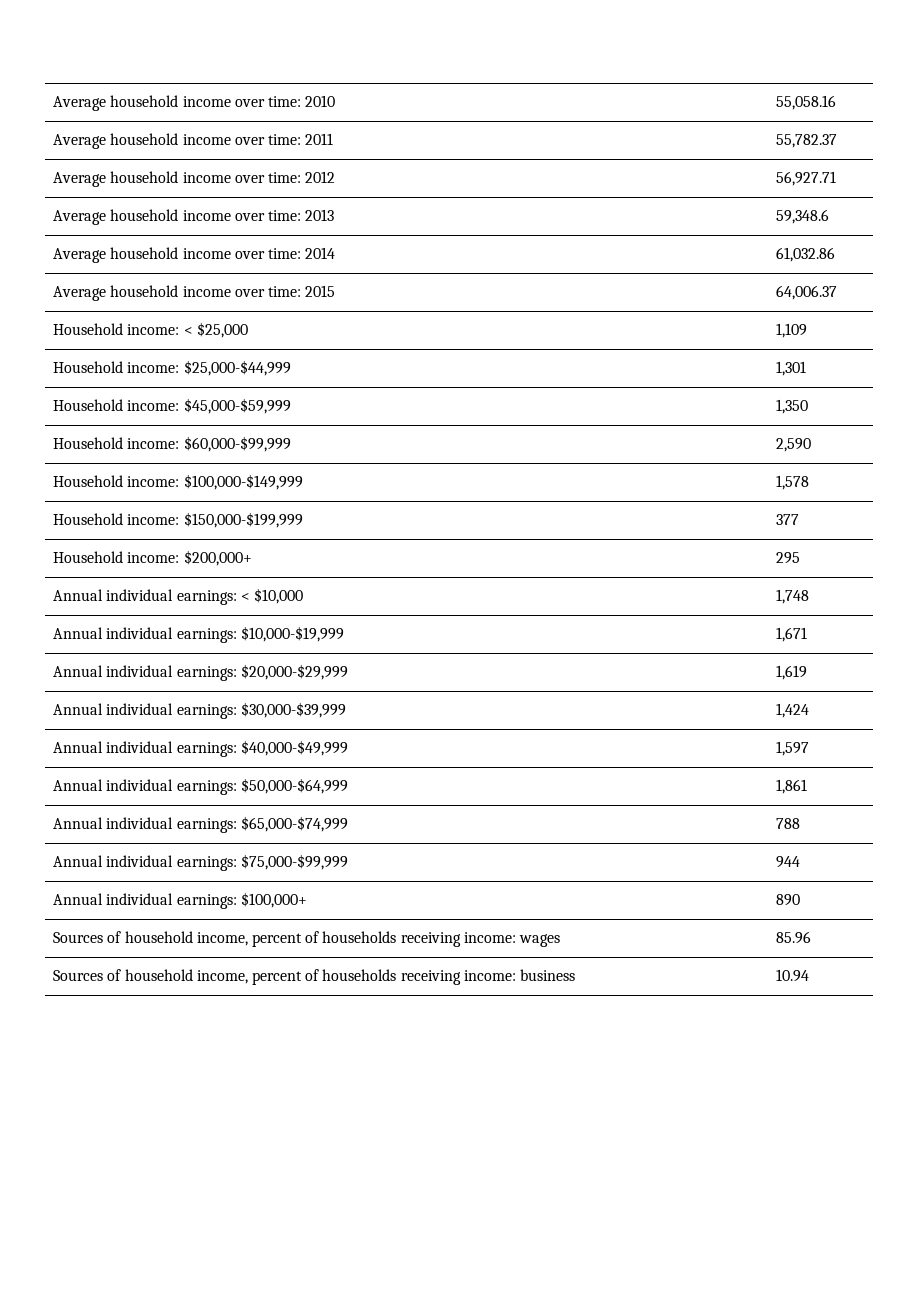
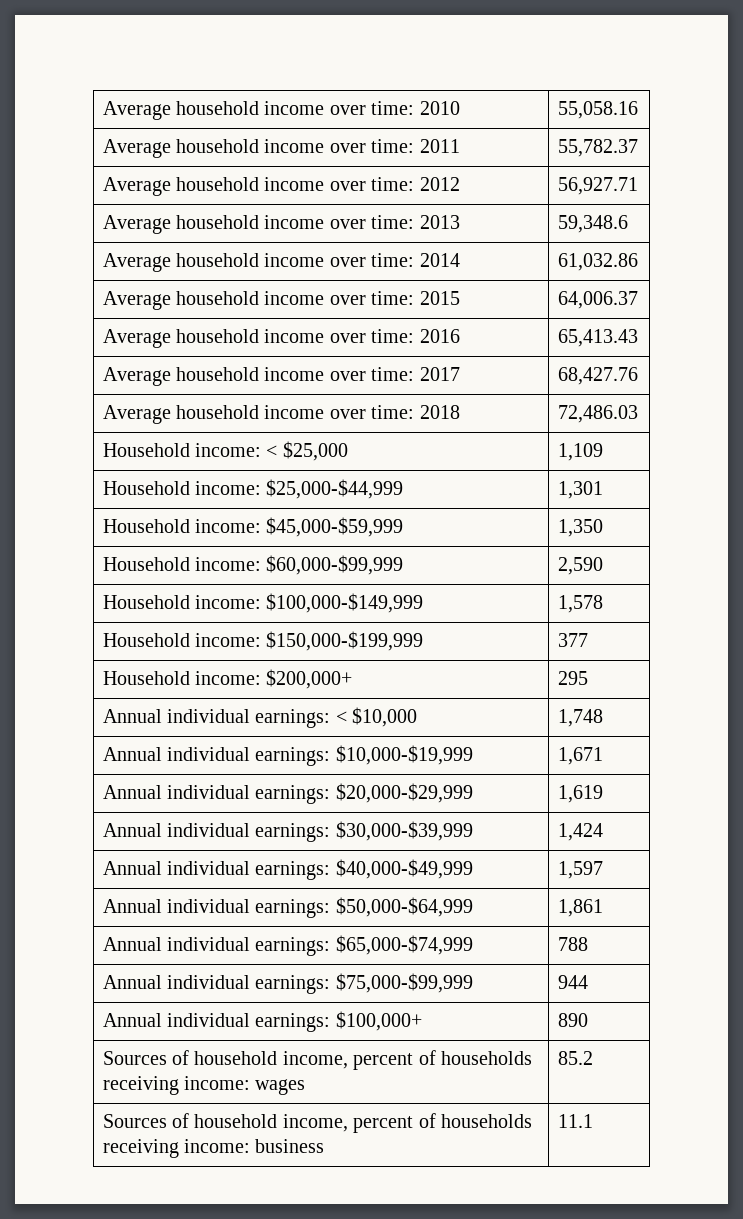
+ Average household income over time: 2016 | 65,413.43
+ Average household income over time: 2017 | 68,427.76
+ Average household income over time: 2018 | 72,486.03
- Sources of household income, percent of households receiving income: wages | 85.96
+ Sources of household income, percent of households receiving income: wages | 85.2
- Sources of household income, percent of households receiving income: business | 10.94
+ Sources of household income, percent of households receiving income: business | 11.1

